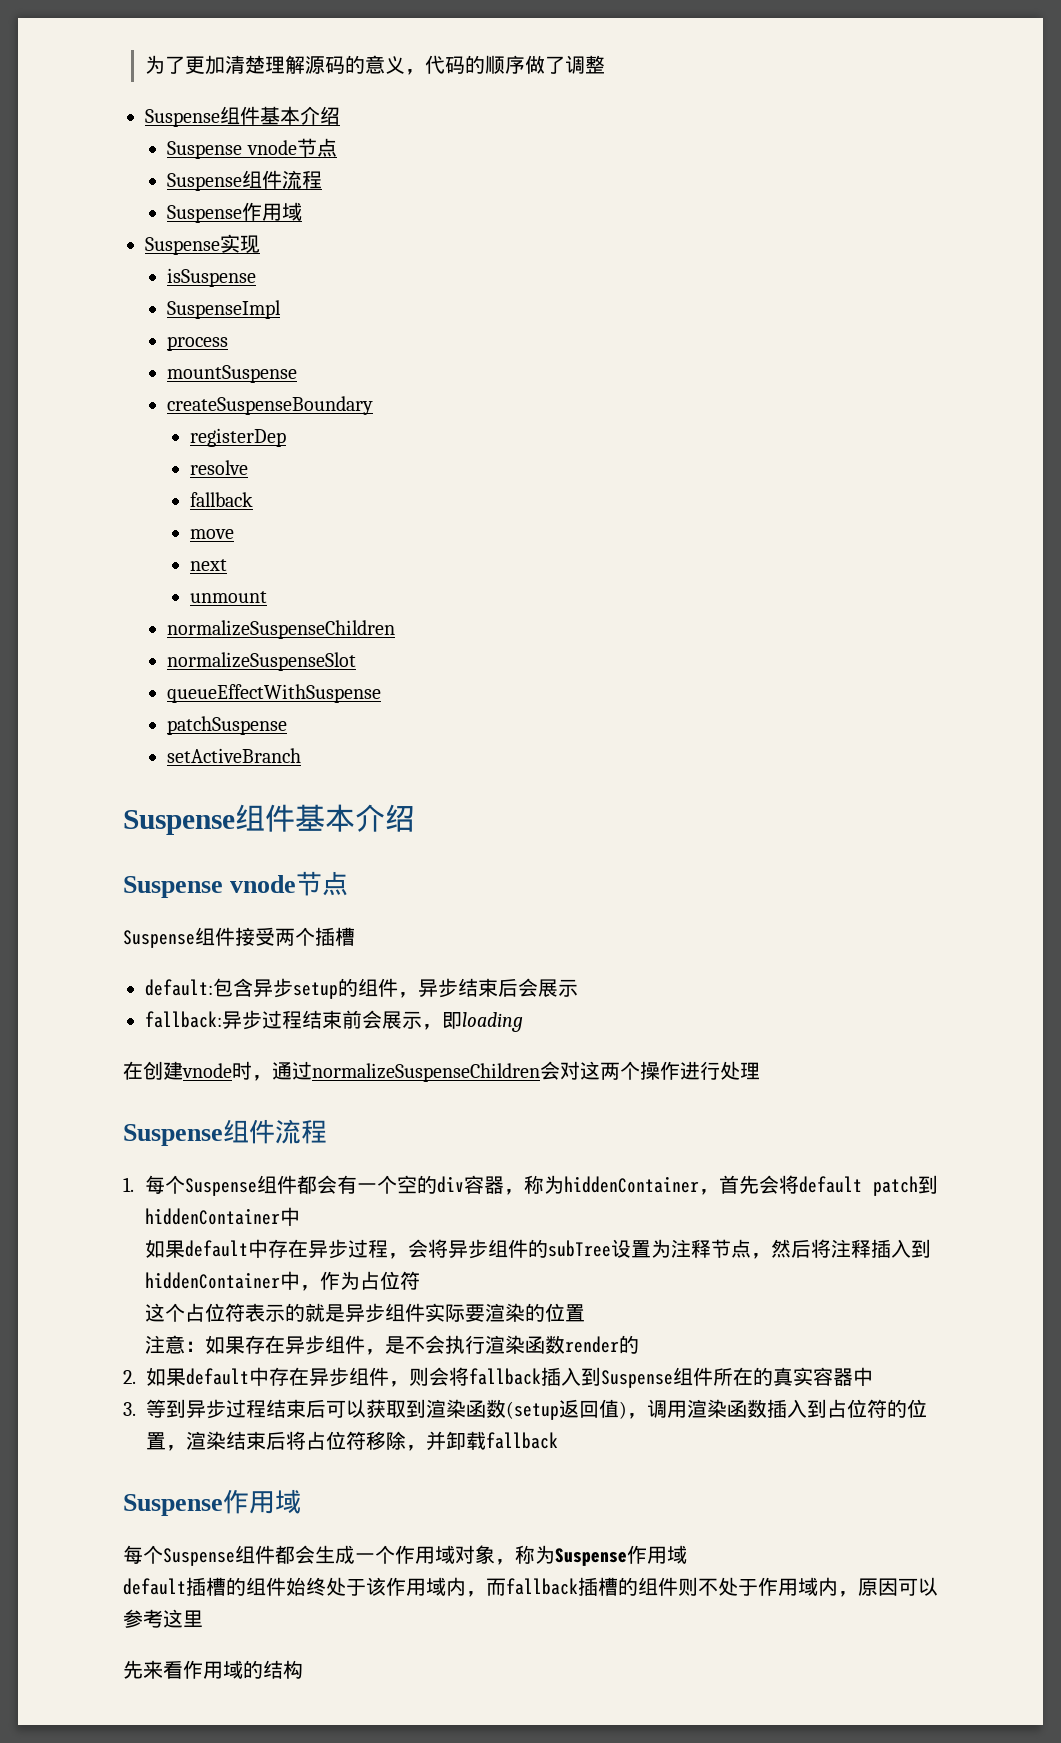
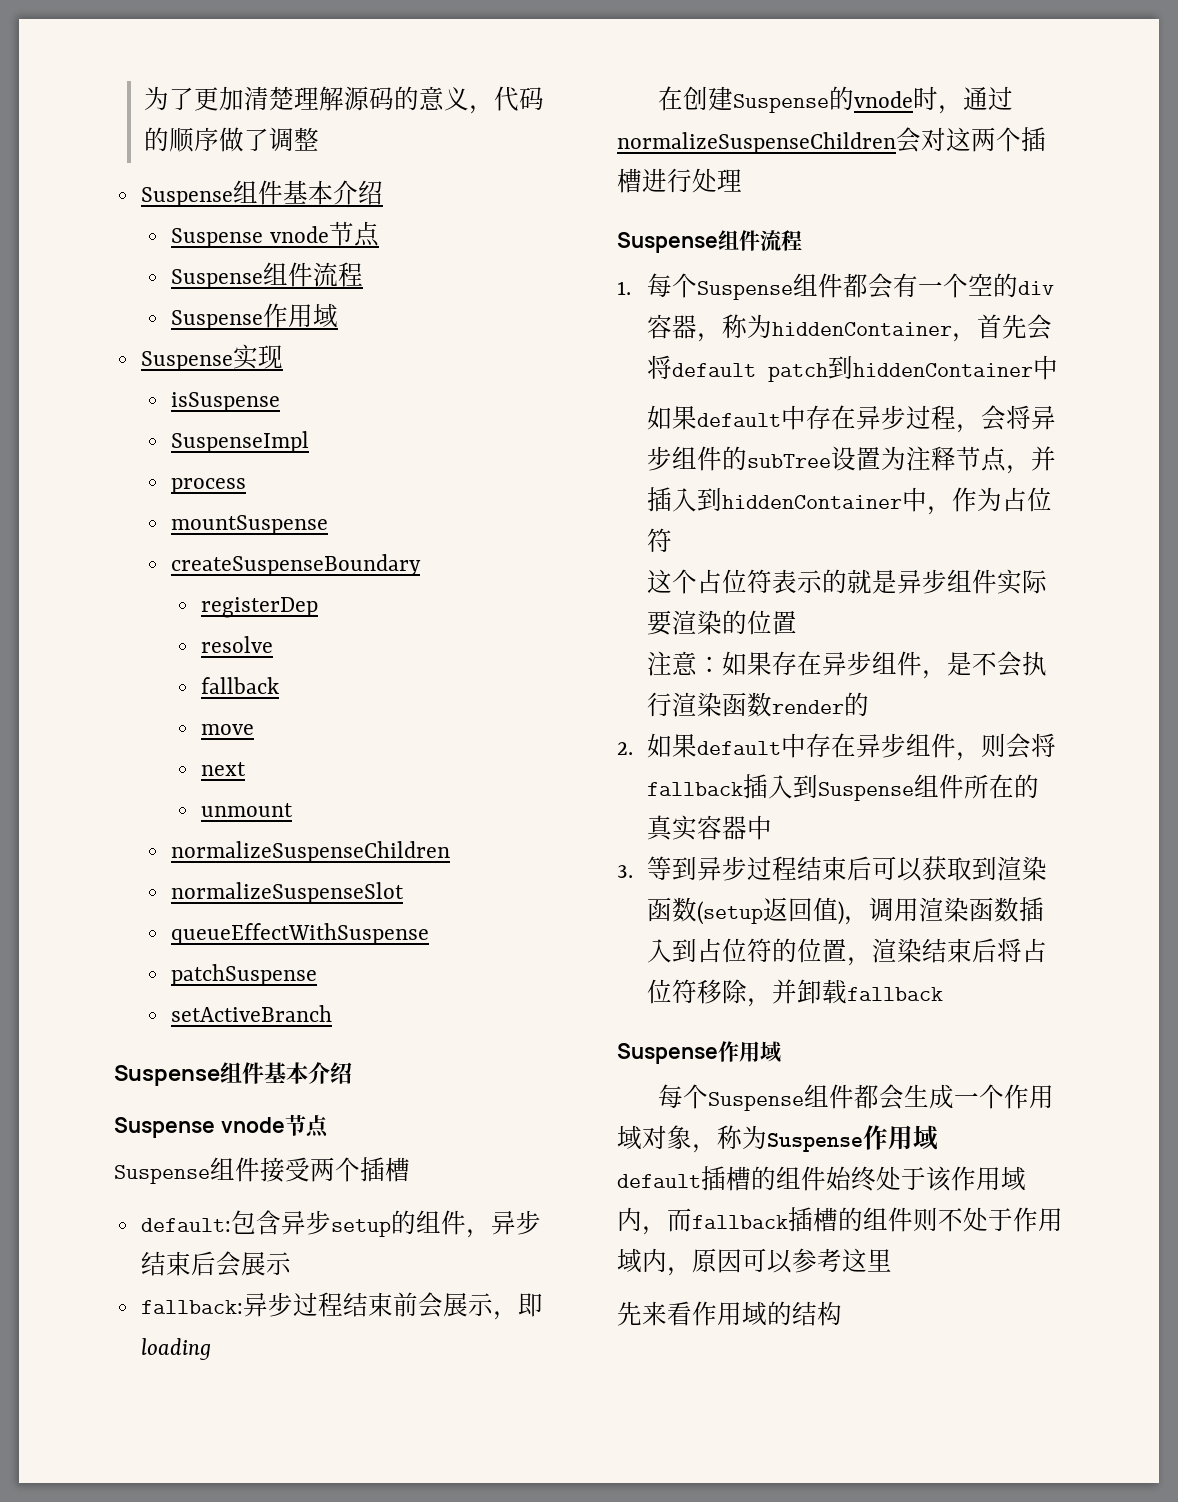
- 在创建vnode时，通过normalizeSuspenseChildren会对这两个操作进行处理
+ 在创建Suspense的vnode时，通过normalizeSuspenseChildren会对这两个插槽进行处理
- 如果default中存在异步过程，会将异步组件的subTree设置为注释节点，然后将注释插入到hiddenContainer中，作为占位符
+ 如果default中存在异步过程，会将异步组件的subTree设置为注释节点，并插入到hiddenContainer中，作为占位符

